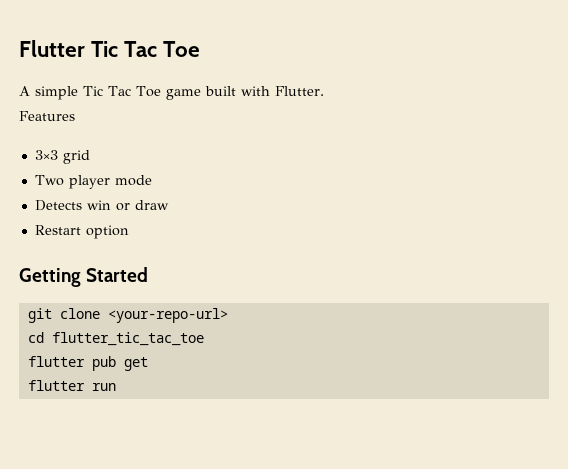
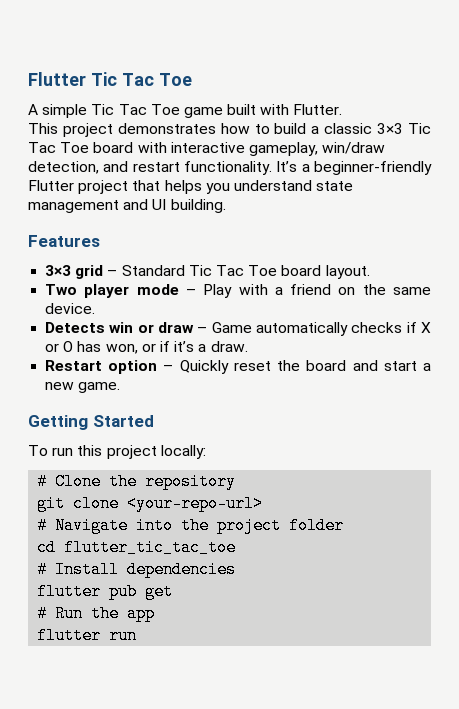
+ This project demonstrates how to build a classic 3×3 Tic Tac Toe board with interactive gameplay, win/draw detection, and restart functionality. It’s a beginner-friendly Flutter project that helps you understand state management and UI building.
  Features
- 3×3 grid
- Two player mode
- Detects win or draw
- Restart option
+ 3×3 grid – Standard Tic Tac Toe board layout.
+ Two player mode – Play with a friend on the same device.
+ Detects win or draw – Game automatically checks if X or O has won, or if it’s a draw.
+ Restart option – Quickly reset the board and start a new game.
  Getting Started
+ To run this project locally:
+ # Clone the repository
  git clone <your-repo-url>
+ # Navigate into the project folder
+ # Install dependencies
+ # Run the app

